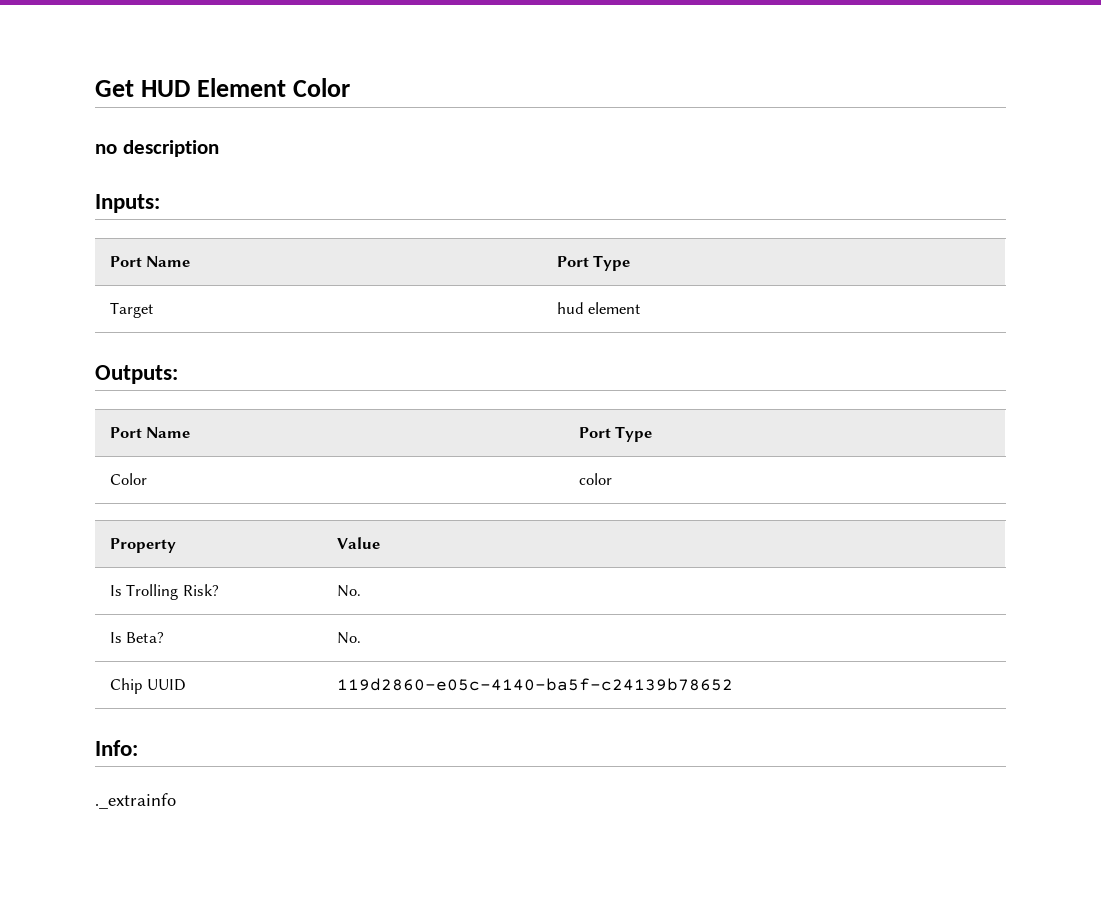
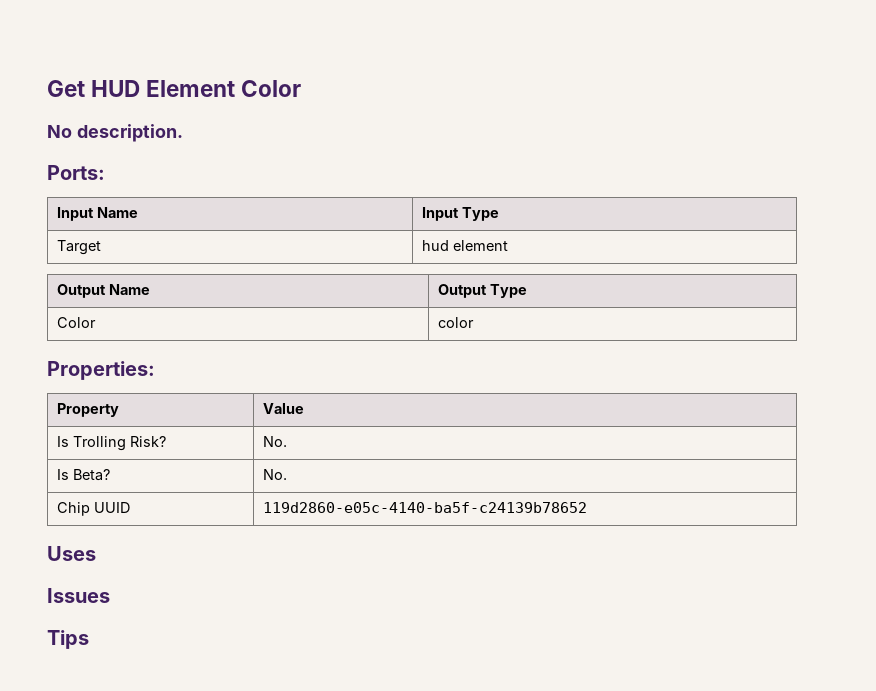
- no description
- Inputs:
- Port Name | Port Type
+ No description.
+ Ports:
+ Input Name | Input Type
- Outputs:
- Port Name | Port Type
+ Output Name | Output Type
+ Properties:
- Info:
- ._extrainfo
+ Uses
+ Issues
+ Tips

